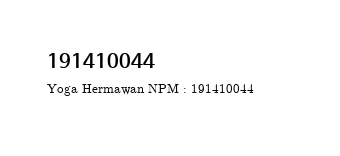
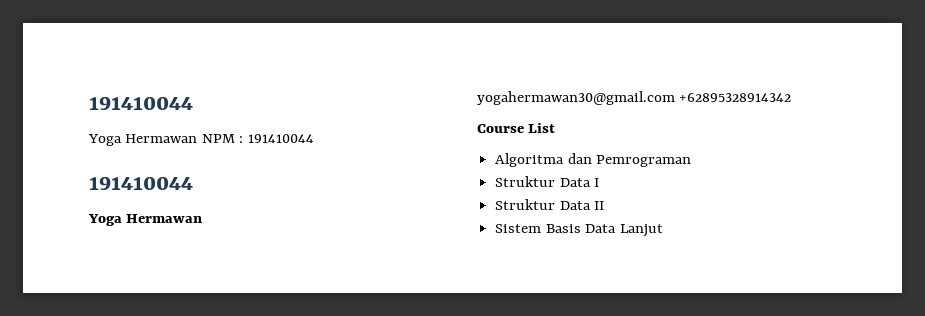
  Yoga Hermawan NPM : 191410044
+ 191410044
+ Yoga Hermawan
+ yogahermawan30@gmail.com +62895328914342
+ Course List
+ Algoritma dan Pemrograman
+ Struktur Data I
+ Struktur Data II
+ Sistem Basis Data Lanjut

